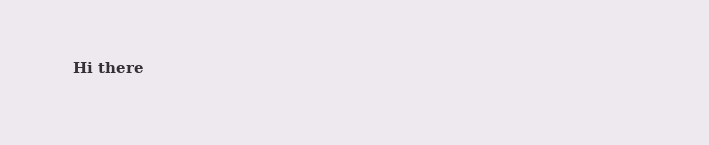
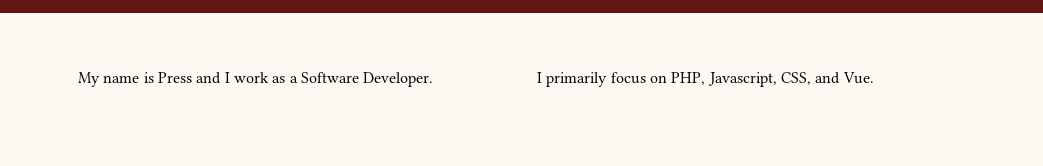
- Hi there
+ My name is Press and I work as a Software Developer.
+ I primarily focus on PHP, Javascript, CSS, and Vue.

